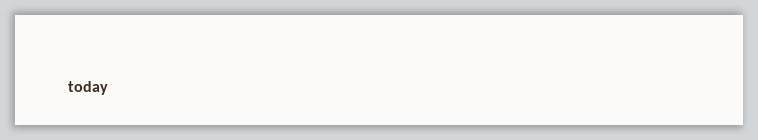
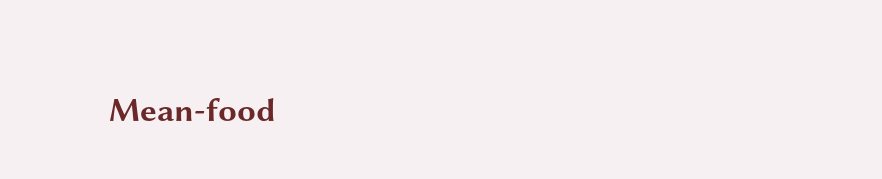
- today
+ Mean-food

